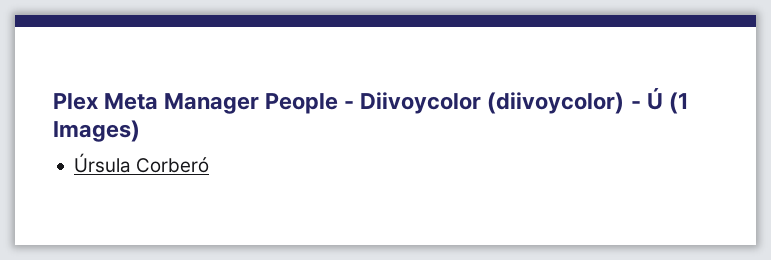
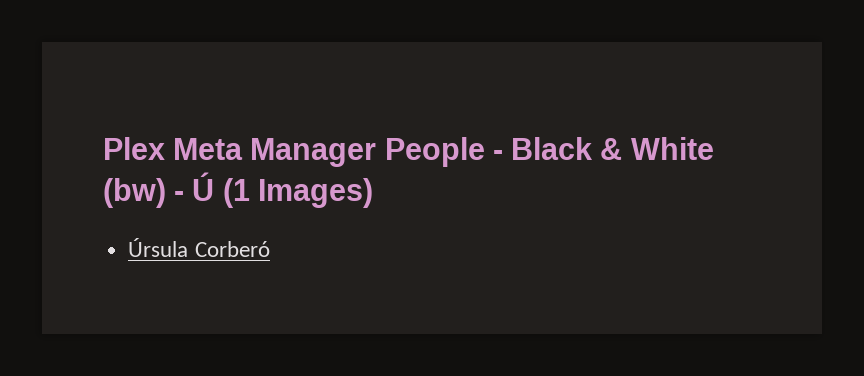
- Plex Meta Manager People - Diivoycolor (diivoycolor) - Ú (1 Images)
+ Plex Meta Manager People - Black & White (bw) - Ú (1 Images)

